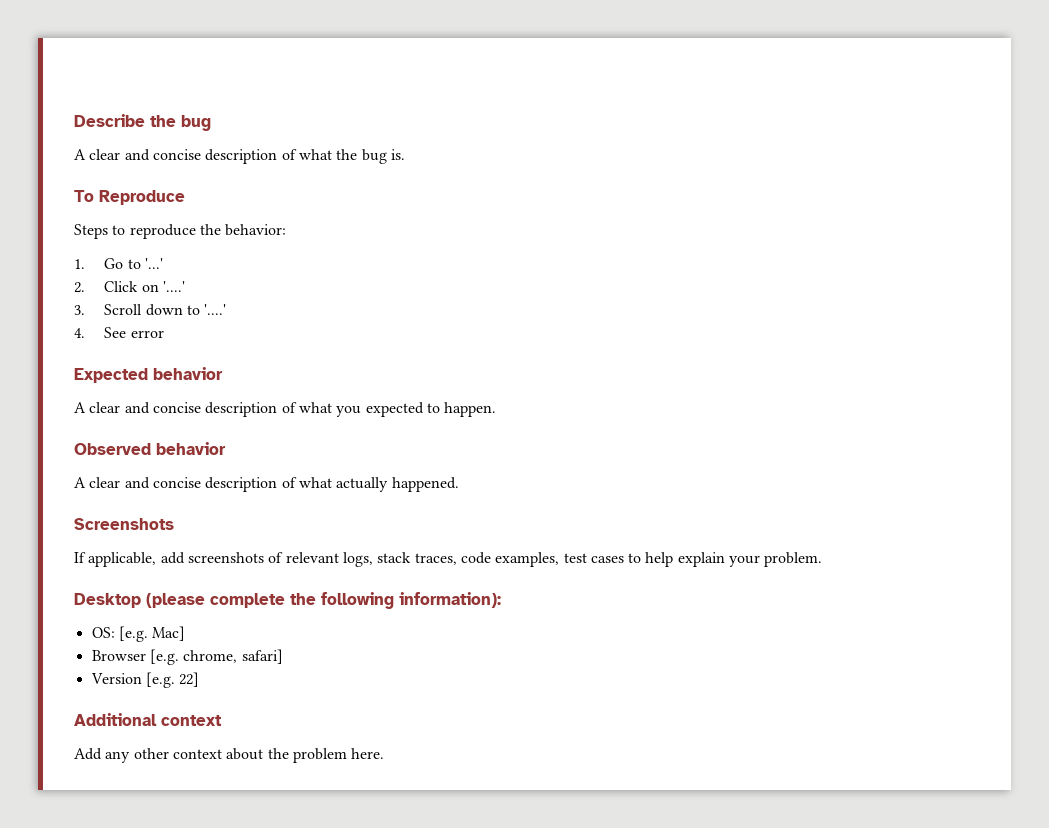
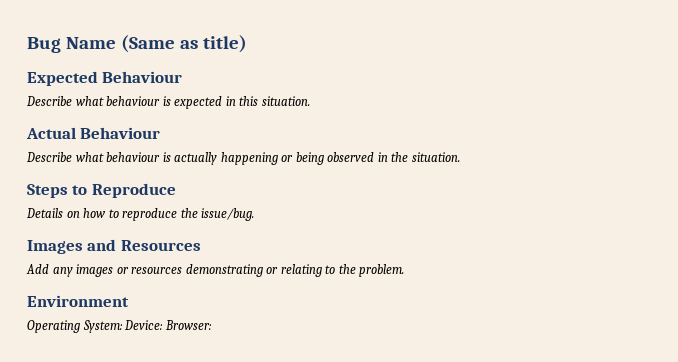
- Describe the bug
- A clear and concise description of what the bug is.
- To Reproduce
- Steps to reproduce the behavior:
- 1. Go to '...'
- 2. Click on '....'
- 3. Scroll down to '....'
- 4. See error
- Expected behavior
- A clear and concise description of what you expected to happen.
- Observed behavior
- A clear and concise description of what actually happened.
- Screenshots
- If applicable, add screenshots of relevant logs, stack traces, code examples, test cases to help explain your problem.
- Desktop (please complete the following information):
- OS: [e.g. Mac]
- Browser [e.g. chrome, safari]
- Version [e.g. 22]
- Additional context
- Add any other context about the problem here.
+ Bug Name (Same as title)
+ Expected Behaviour
+ Describe what behaviour is expected in this situation.
+ Actual Behaviour
+ Describe what behaviour is actually happening or being observed in the situation.
+ Steps to Reproduce
+ Details on how to reproduce the issue/bug.
+ Images and Resources
+ Add any images or resources demonstrating or relating to the problem.
+ Environment
+ Operating System: Device: Browser:

